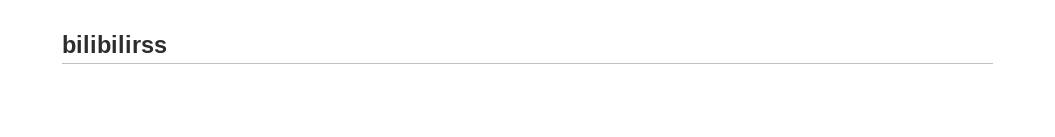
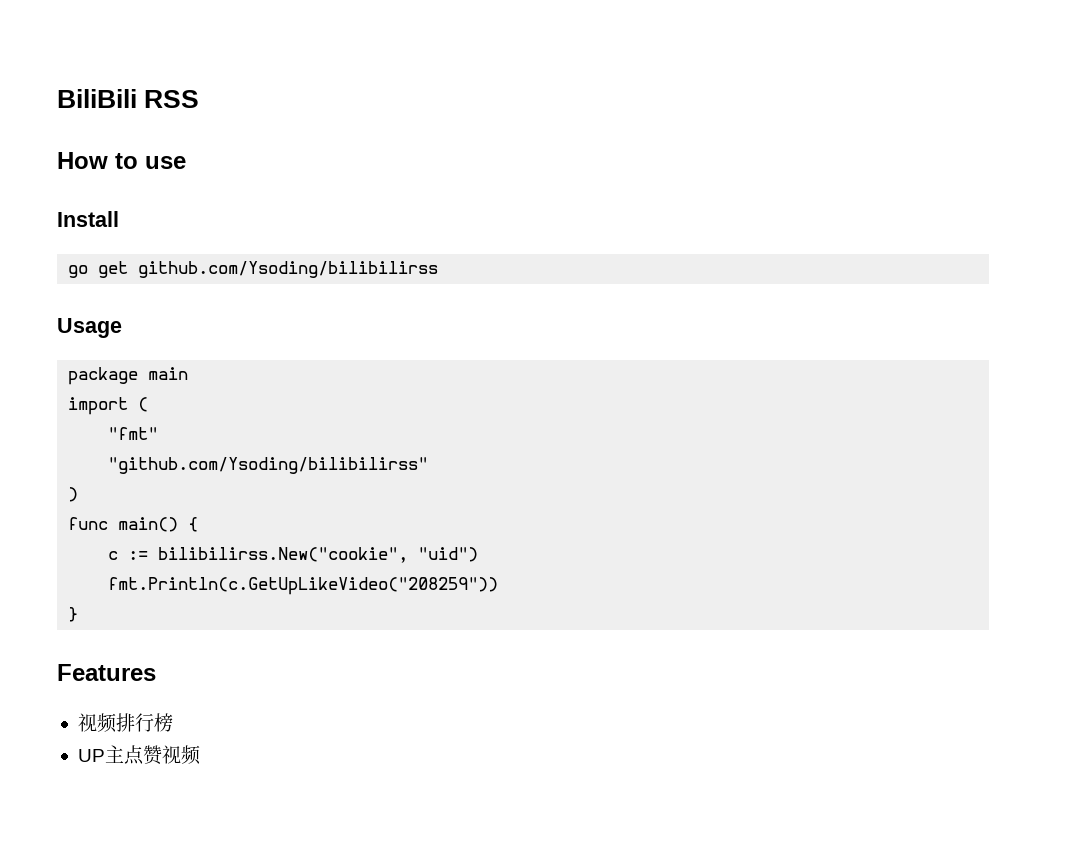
- bilibilirss
+ BiliBili RSS
+ How to use
+ Install
+ go get github.com/Ysoding/bilibilirss
+ Usage
+ package main
+ import (
+ "fmt"
+ "github.com/Ysoding/bilibilirss"
+ )
+ func main() {
+ c := bilibilirss.New("cookie", "uid")
+ fmt.Println(c.GetUpLikeVideo("208259"))
+ }
+ Features
+ 视频排行榜
+ UP主点赞视频

